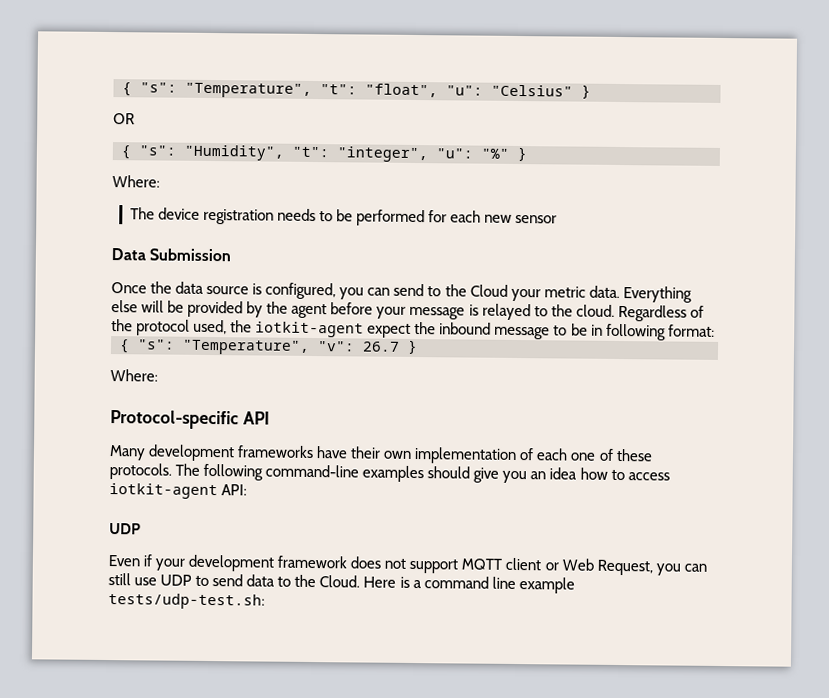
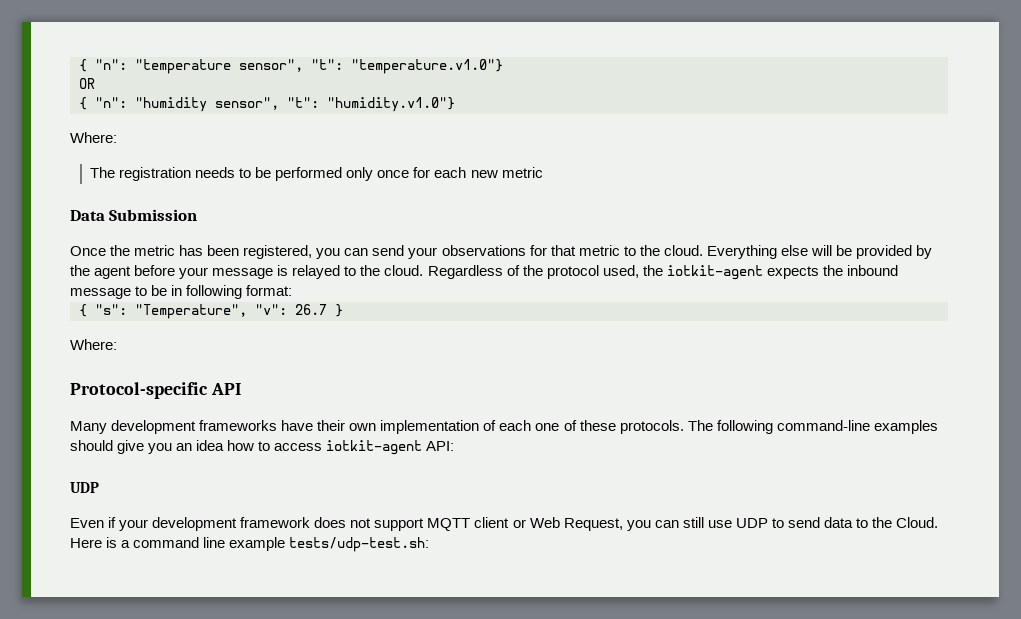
- { "s": "Temperature", "t": "float", "u": "Celsius" }
+ { "n": "temperature sensor", "t": "temperature.v1.0"}
  OR
- { "s": "Humidity", "t": "integer", "u": "%" }
+ { "n": "humidity sensor", "t": "humidity.v1.0"}
- The device registration needs to be performed for each new sensor
+ The registration needs to be performed only once for each new metric
- Once the data source is configured, you can send to the Cloud your metric data.
+ Once the metric has been registered, you can send your observations for that metric to the cloud.
- Regardless of the protocol used, the iotkit-agent expect the inbound message to be in following format:
+ Regardless of the protocol used, the iotkit-agent expects the inbound message to be in following format:

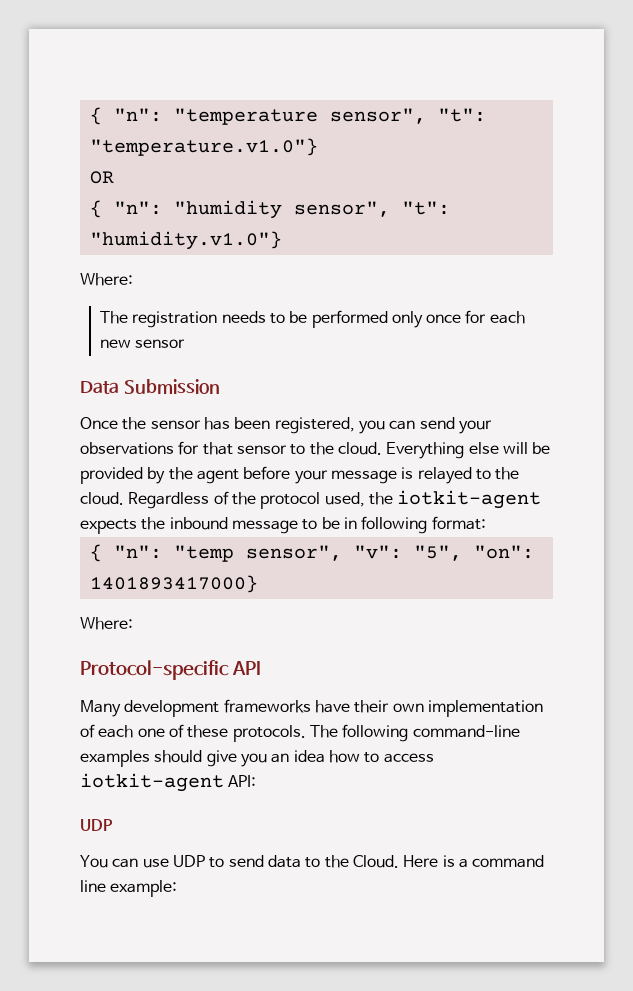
- The registration needs to be performed only once for each new metric
+ The registration needs to be performed only once for each new sensor
- Once the metric has been registered, you can send your observations for that metric to the cloud.
+ Once the sensor has been registered, you can send your observations for that sensor to the cloud.
- { "s": "Temperature", "v": 26.7 }
+ { "n": "temp sensor", "v": "5", "on": 1401893417000}
- Even if your development framework does not support MQTT client or Web Request, you can still use UDP to send data to the Cloud.
+ You can use UDP to send data to the Cloud.
- Here is a command line example tests/udp-test.sh:
+ Here is a command line example:

